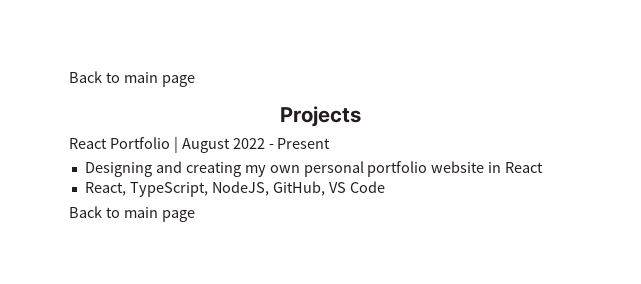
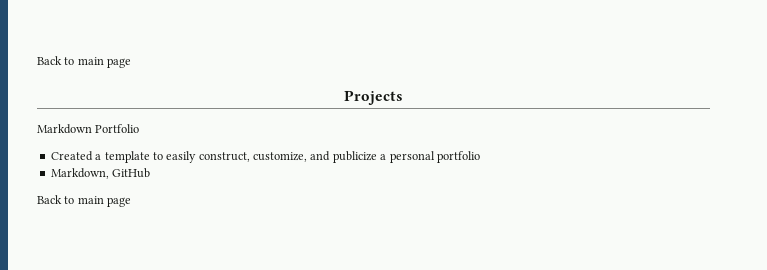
- React Portfolio | August 2022 - Present
- Designing and creating my own personal portfolio website in React
- React, TypeScript, NodeJS, GitHub, VS Code
+ Markdown Portfolio
+ Created a template to easily construct, customize, and publicize a personal portfolio
+ Markdown, GitHub

